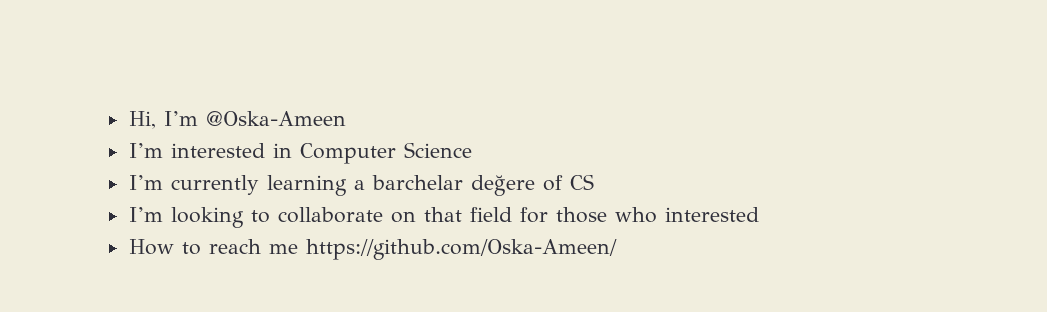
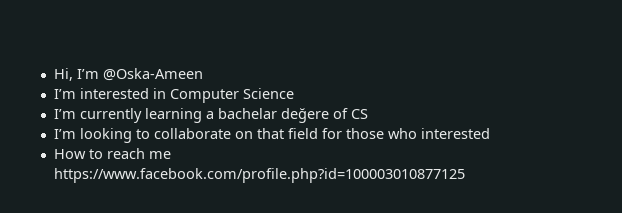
- I’m currently learning a barchelar değere of CS
+ I’m currently learning a bachelar değere of CS
- How to reach me https://github.com/Oska-Ameen/
+ How to reach me https://www.facebook.com/profile.php?id=100003010877125

